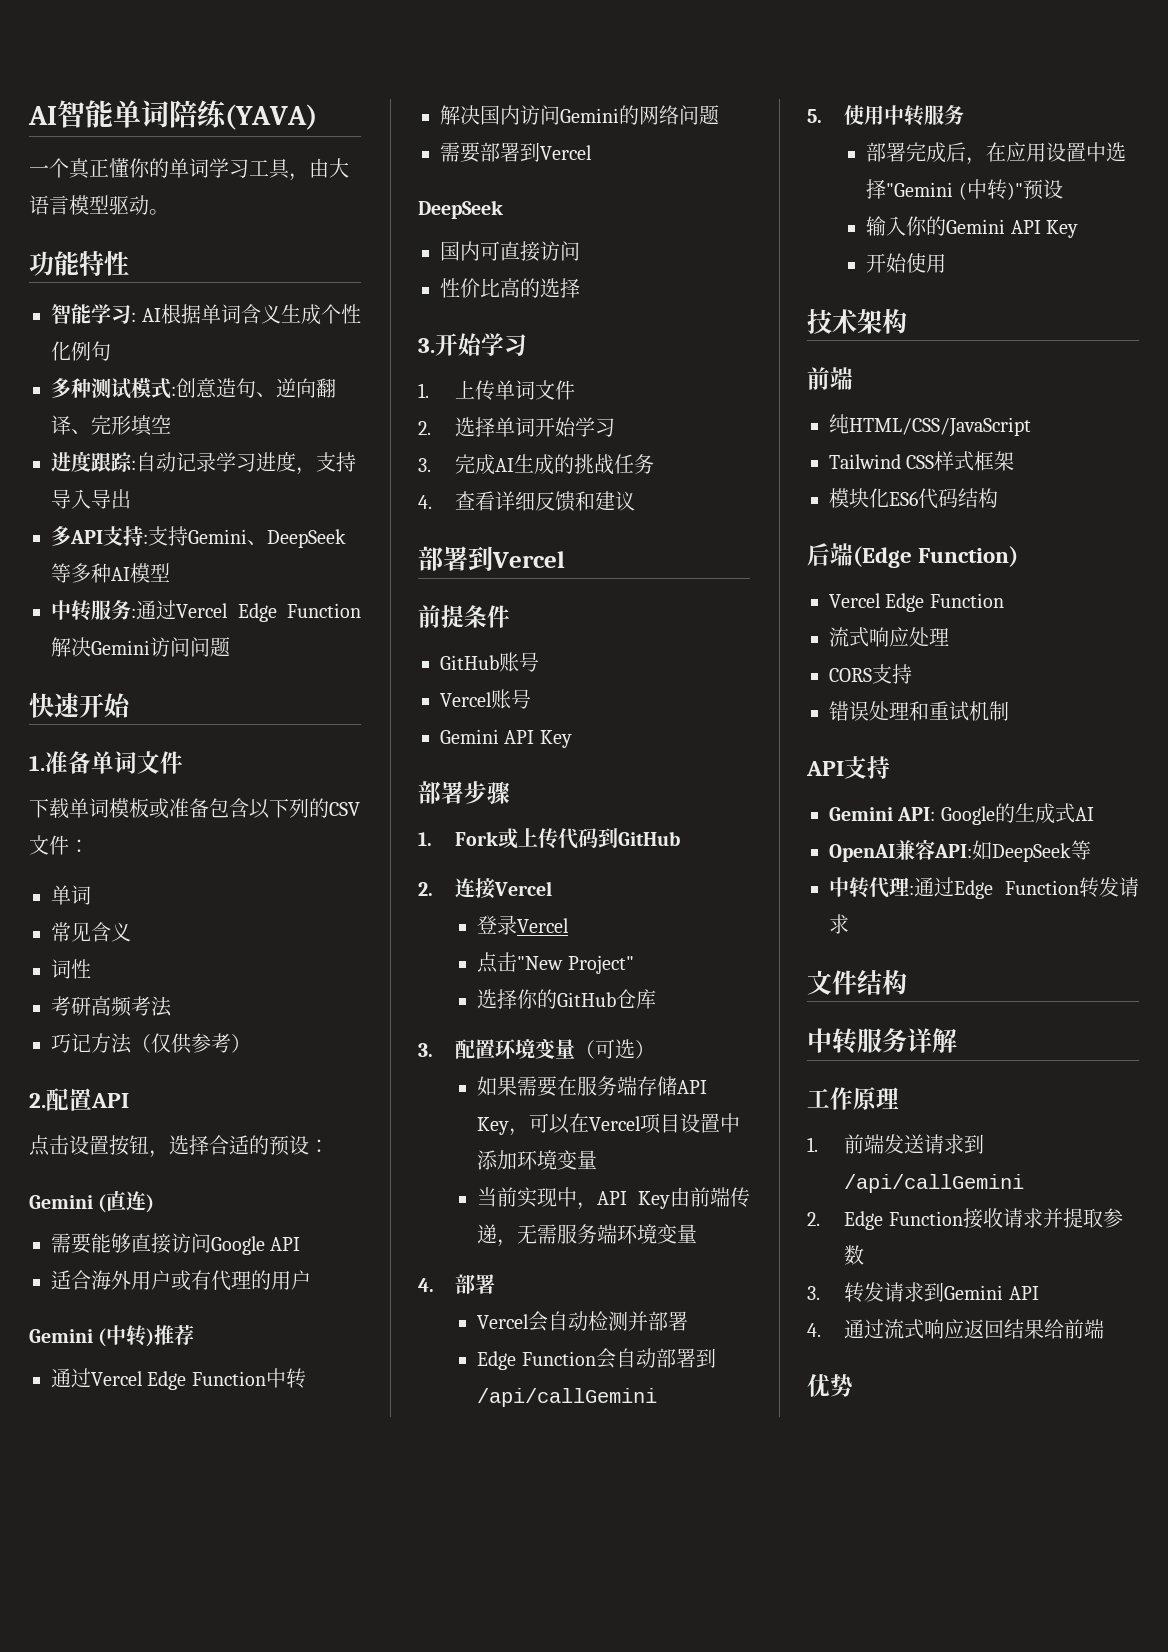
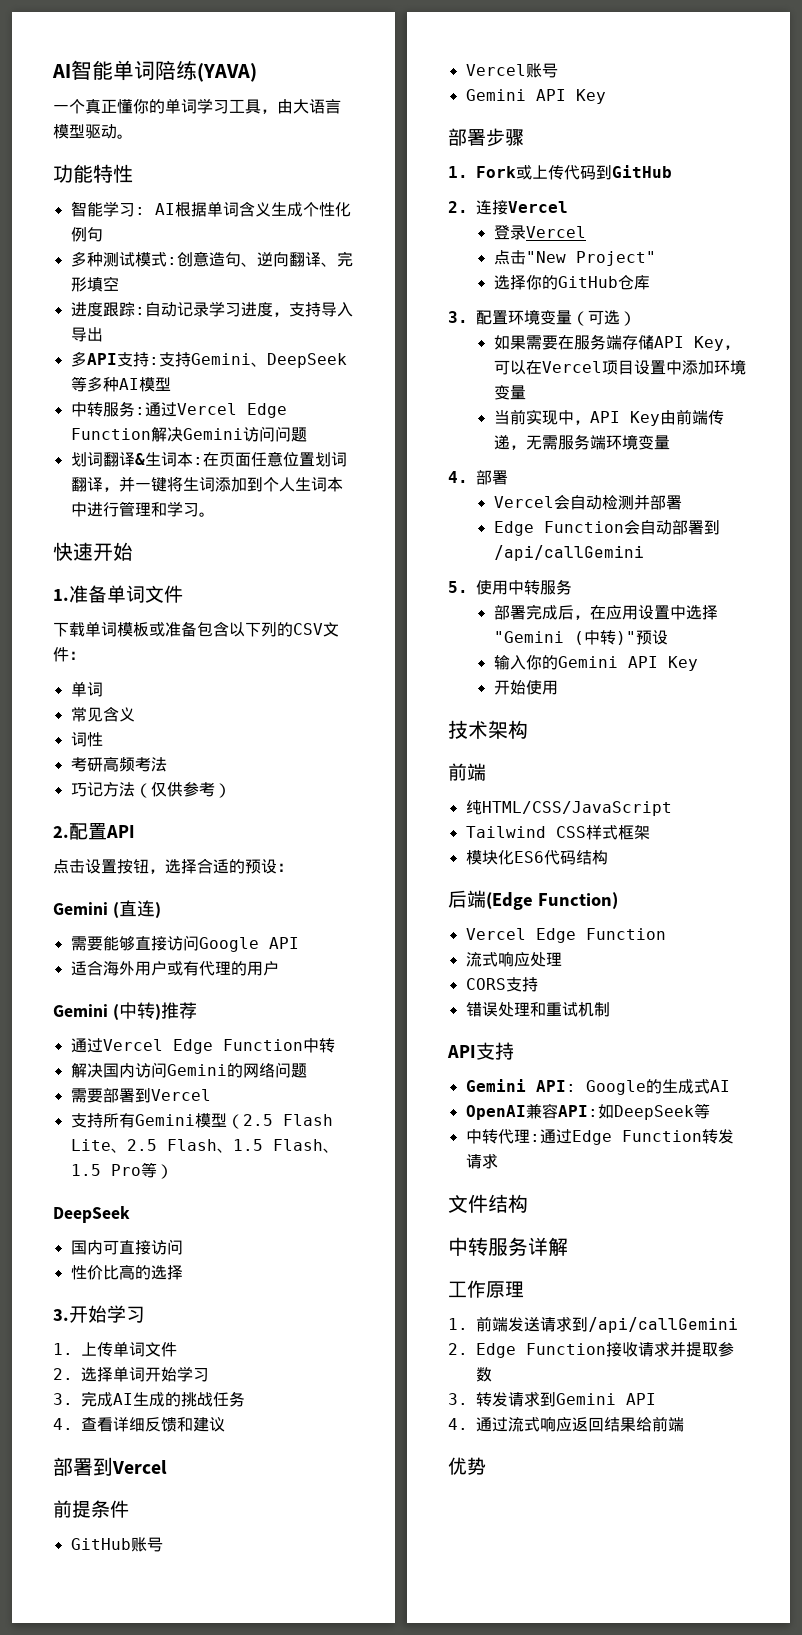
+ 划词翻译&生词本:在页面任意位置划词翻译，并一键将生词添加到个人生词本中进行管理和学习。
+ 支持所有Gemini模型（2.5 Flash Lite、2.5 Flash、1.5 Flash、1.5 Pro等）

